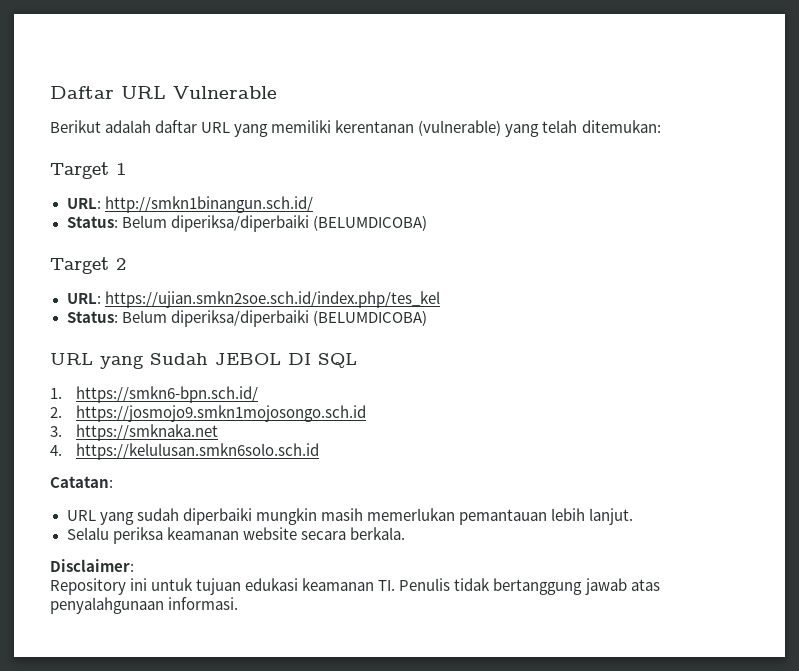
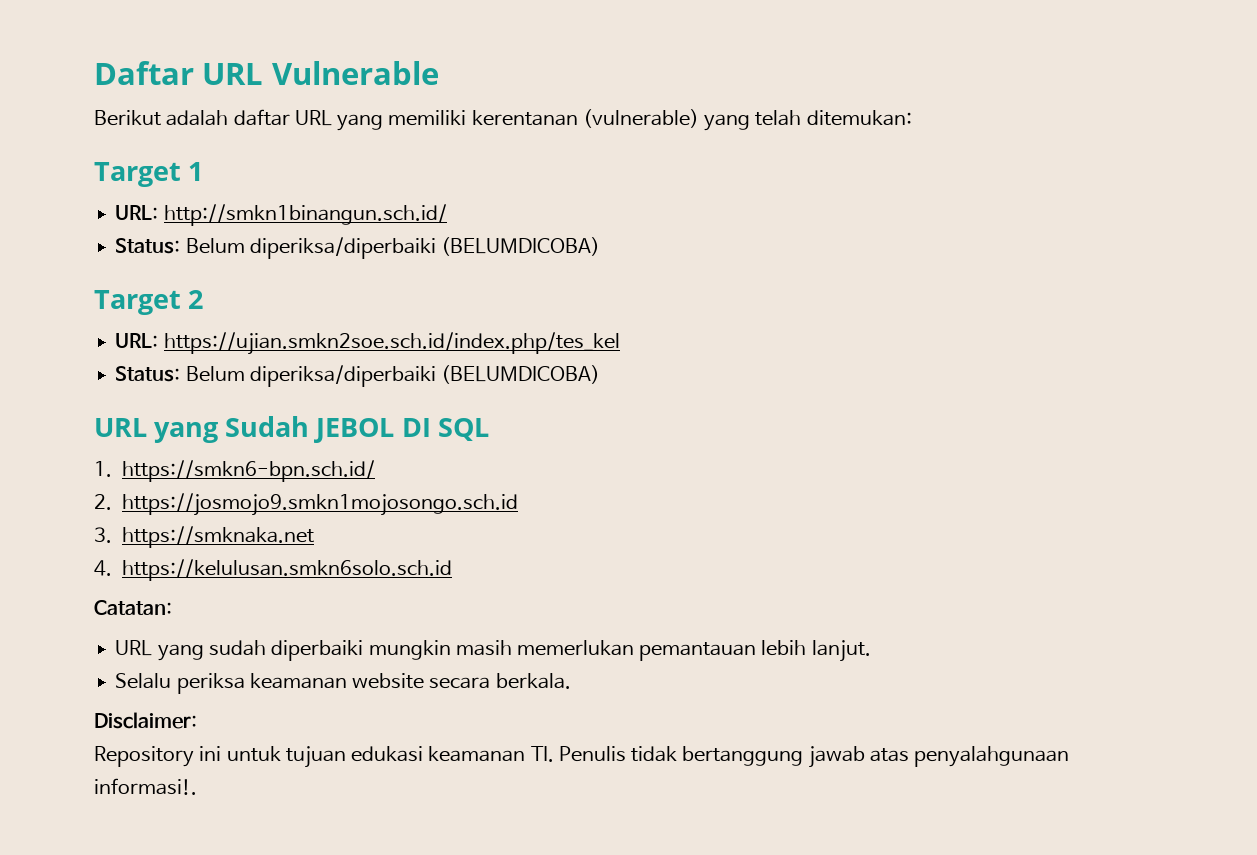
- Repository ini untuk tujuan edukasi keamanan TI. Penulis tidak bertanggung jawab atas penyalahgunaan informasi.
+ Repository ini untuk tujuan edukasi keamanan TI. Penulis tidak bertanggung jawab atas penyalahgunaan informasi!.

